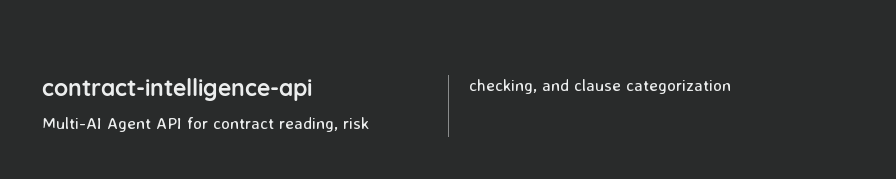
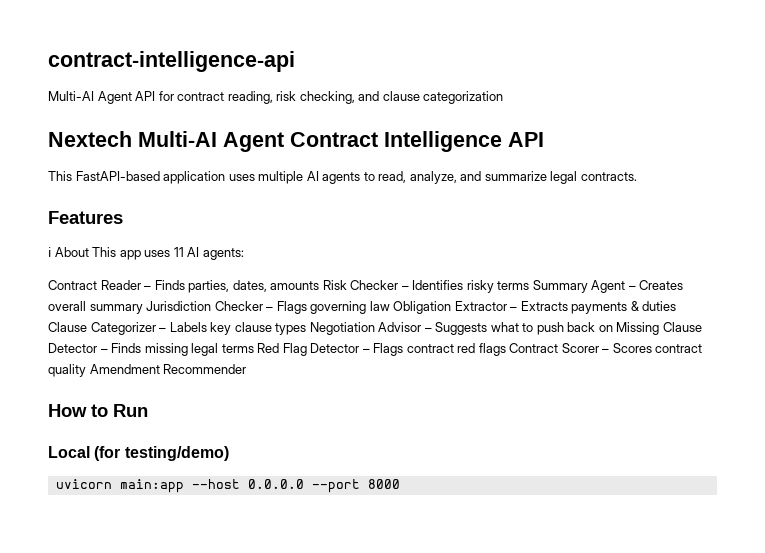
+ Nextech Multi-AI Agent Contract Intelligence API
+ This FastAPI-based application uses multiple AI agents to read, analyze, and summarize legal contracts.
+ Features
+ ℹ About This app uses 11 AI agents:
+ Contract Reader – Finds parties, dates, amounts Risk Checker – Identifies risky terms Summary Agent – Creates overall summary Jurisdiction Checker – Flags governing law Obligation Extractor – Extracts payments & duties Clause Categorizer – Labels key clause types Negotiation Advisor – Suggests what to push back on Missing Clause Detector – Finds missing legal terms Red Flag Detector – Flags contract red flags Contract Scorer – Scores contract quality Amendment Recommender
+ How to Run
+ Local (for testing/demo)
+ uvicorn main:app --host 0.0.0.0 --port 8000

